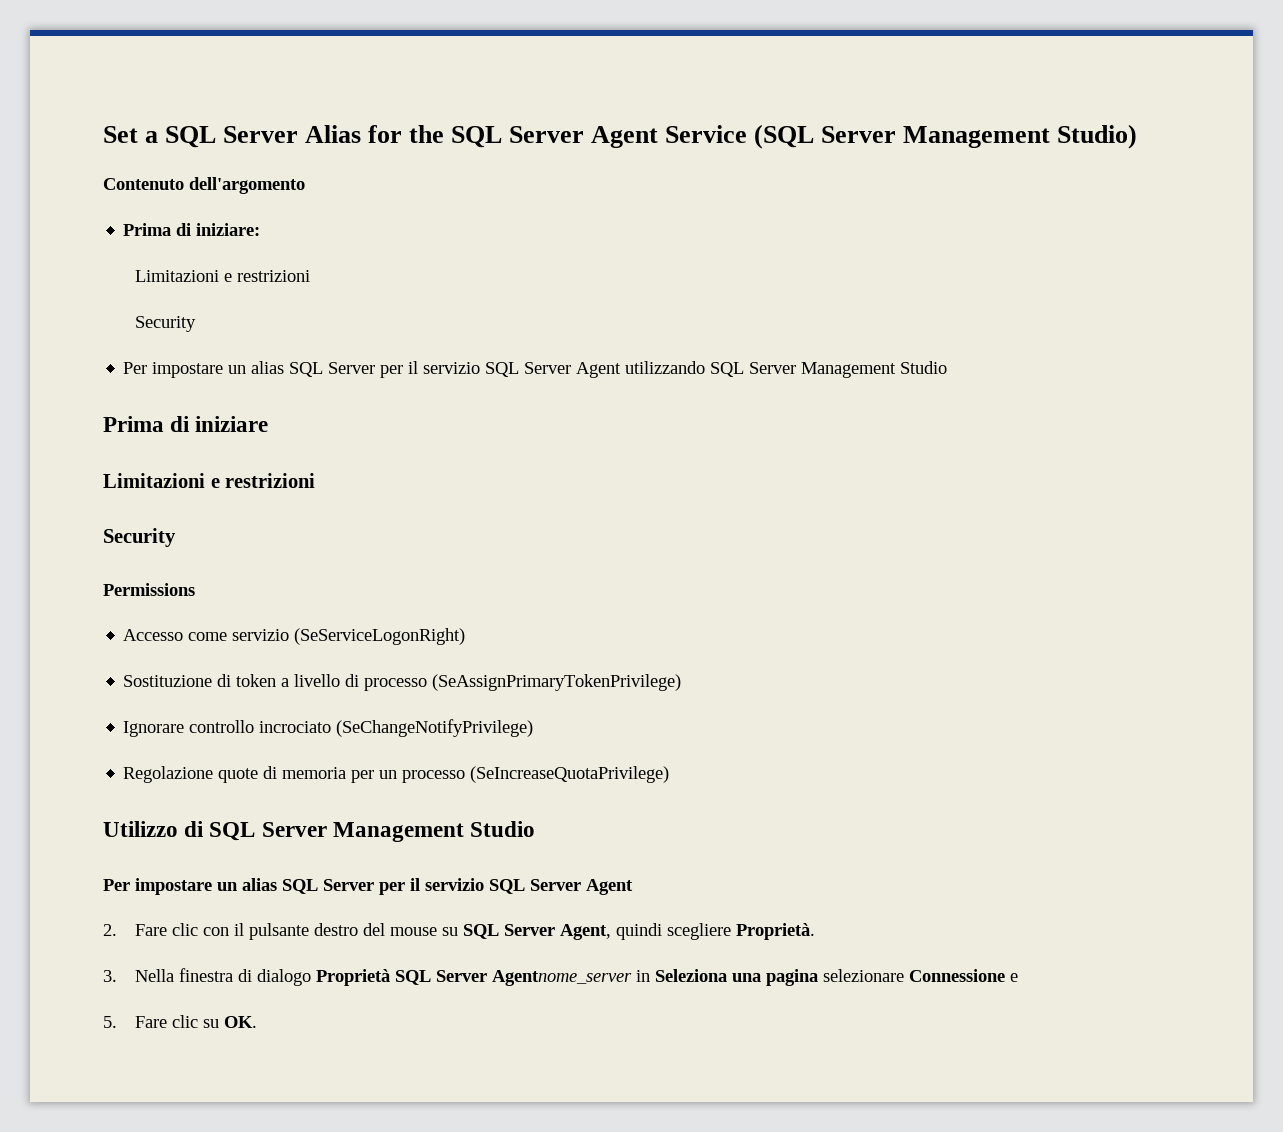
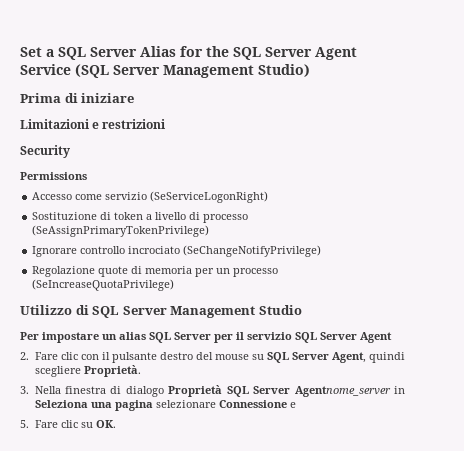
- Contenuto dell'argomento
- Prima di iniziare:
- Limitazioni e restrizioni
- Security
- Per impostare un alias SQL Server per il servizio SQL Server Agent utilizzando SQL Server Management Studio

